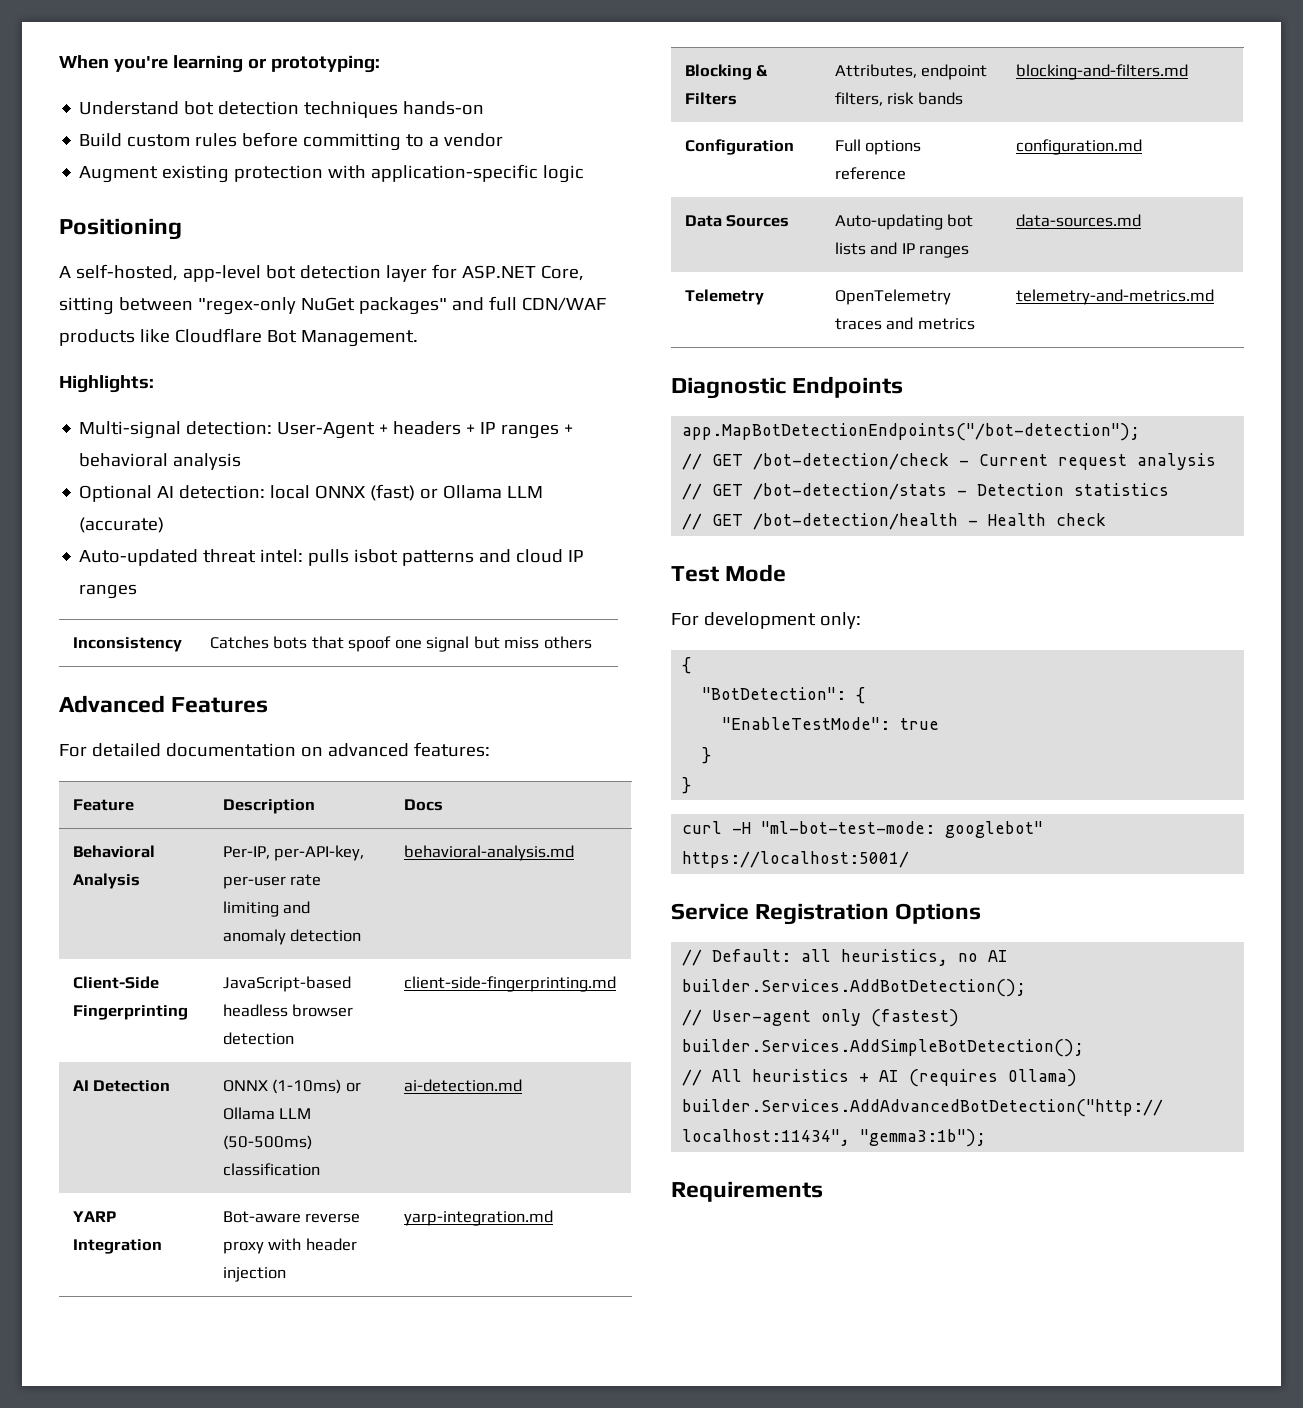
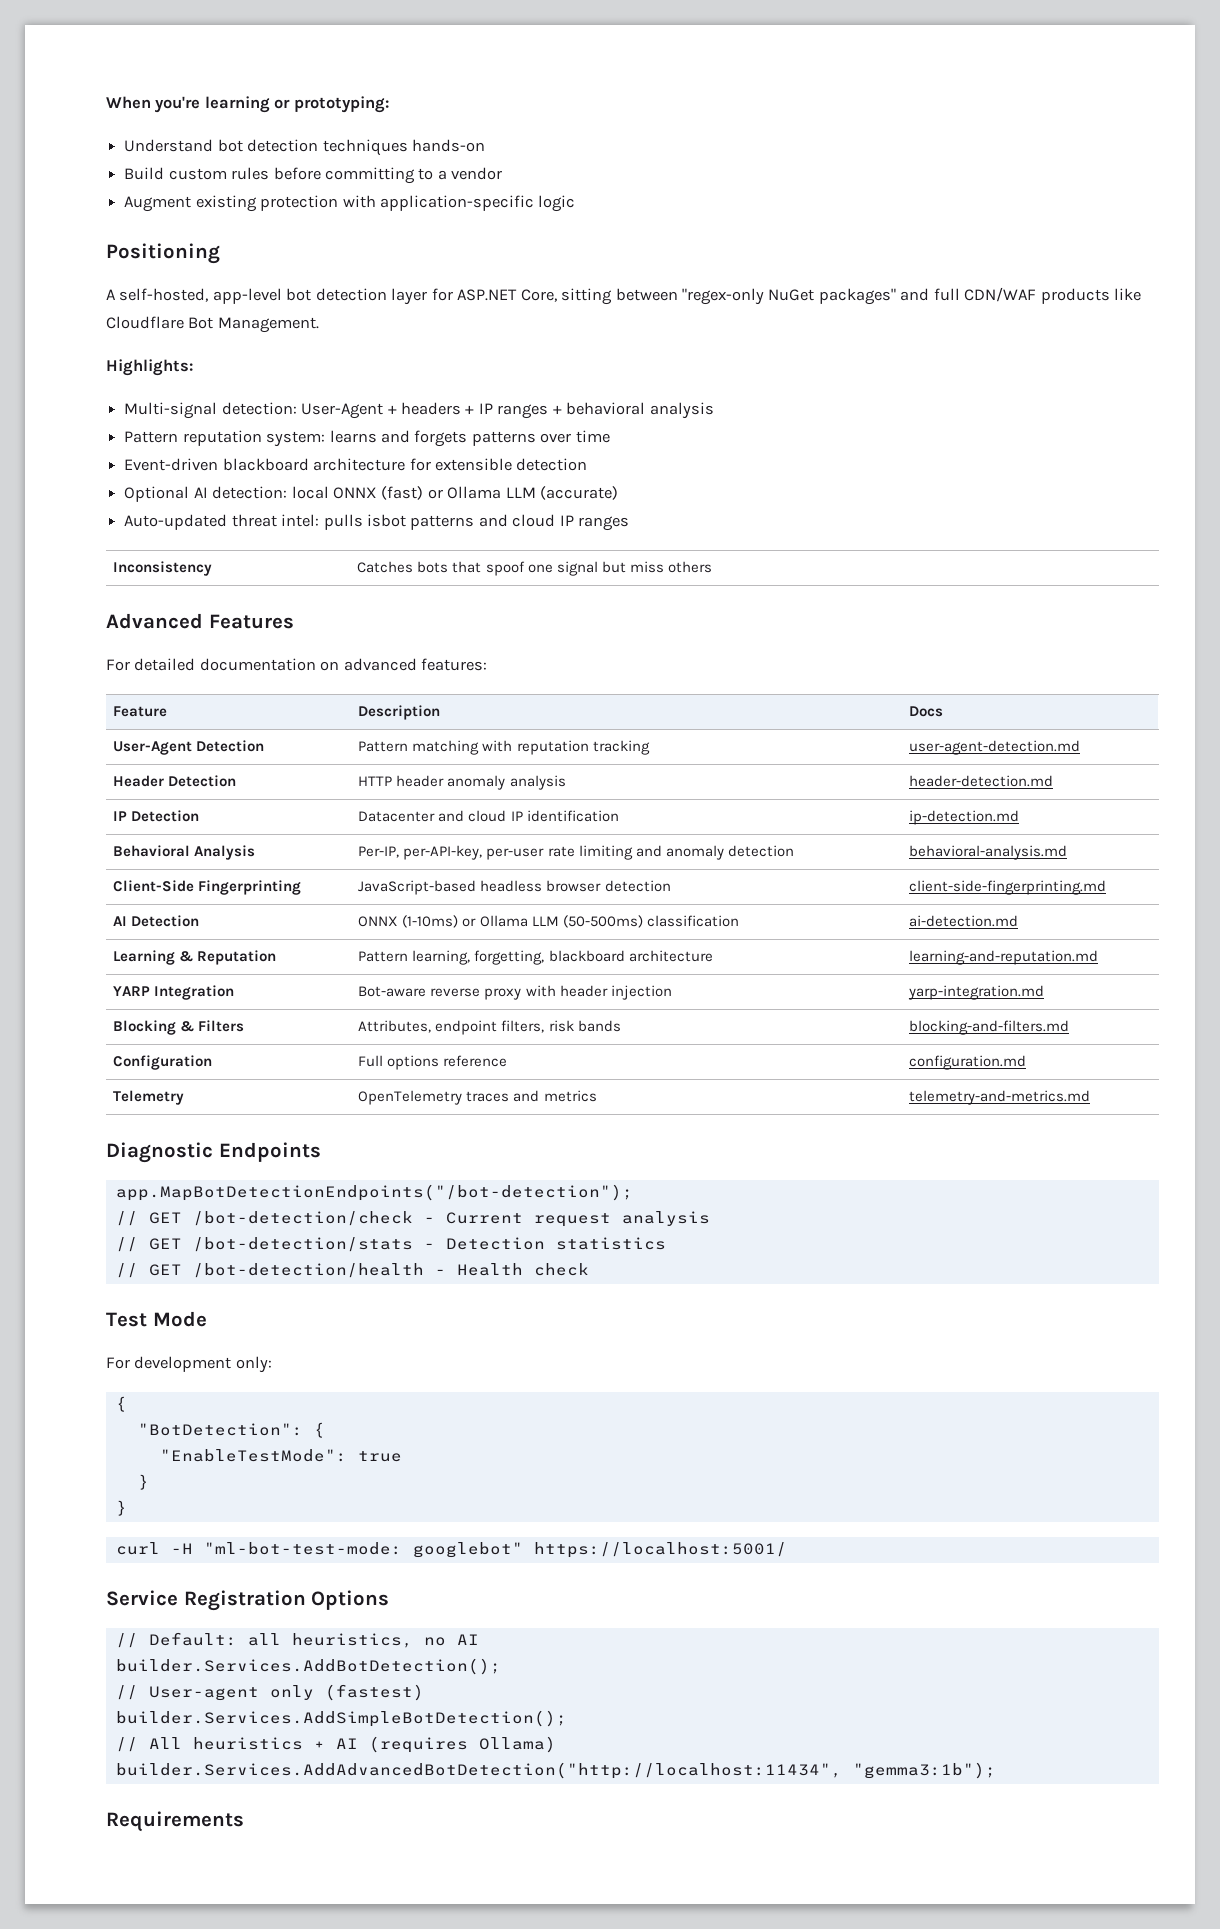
+ Pattern reputation system: learns and forgets patterns over time
+ Event-driven blackboard architecture for extensible detection
+ User-Agent Detection | Pattern matching with reputation tracking | user-agent-detection.md
+ Header Detection | HTTP header anomaly analysis | header-detection.md
+ IP Detection | Datacenter and cloud IP identification | ip-detection.md
+ Learning & Reputation | Pattern learning, forgetting, blackboard architecture | learning-and-reputation.md
- Data Sources | Auto-updating bot lists and IP ranges | data-sources.md

